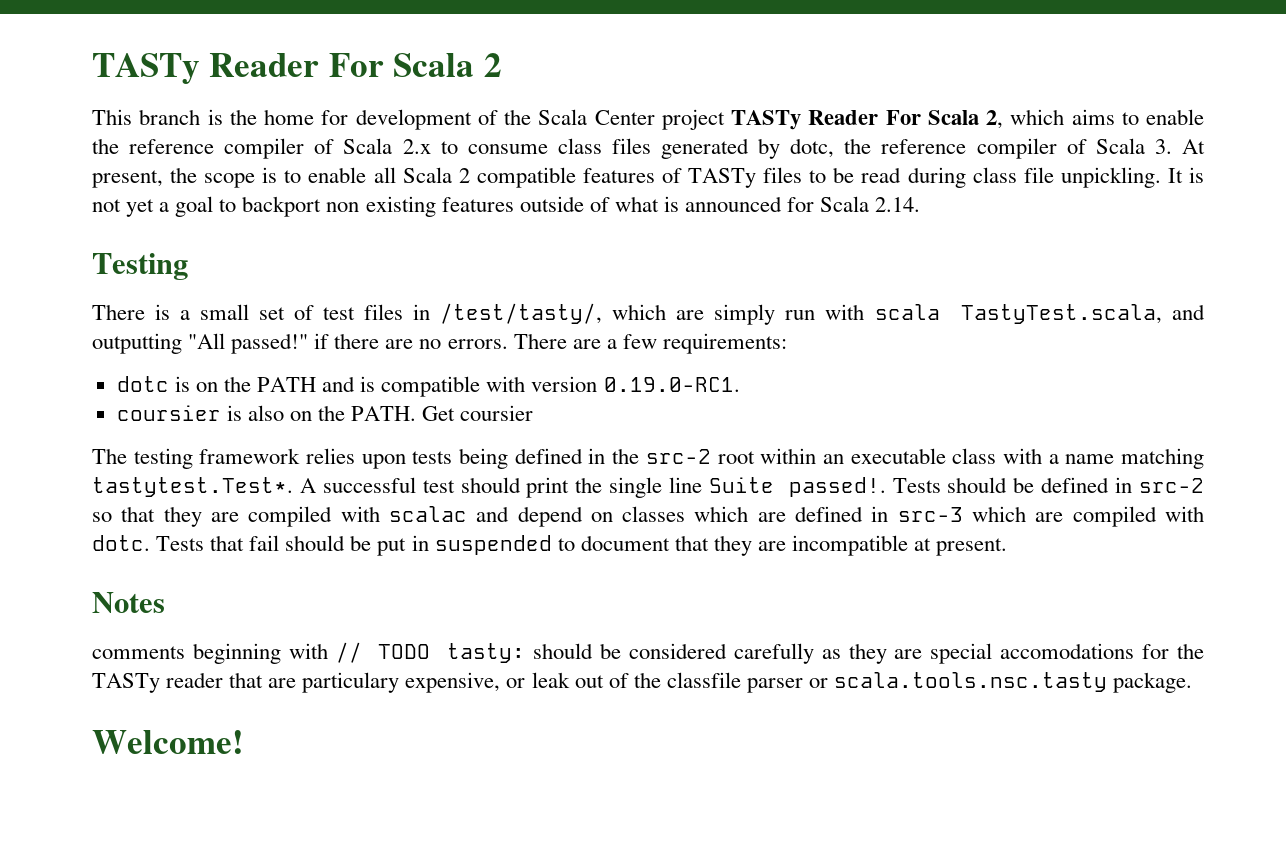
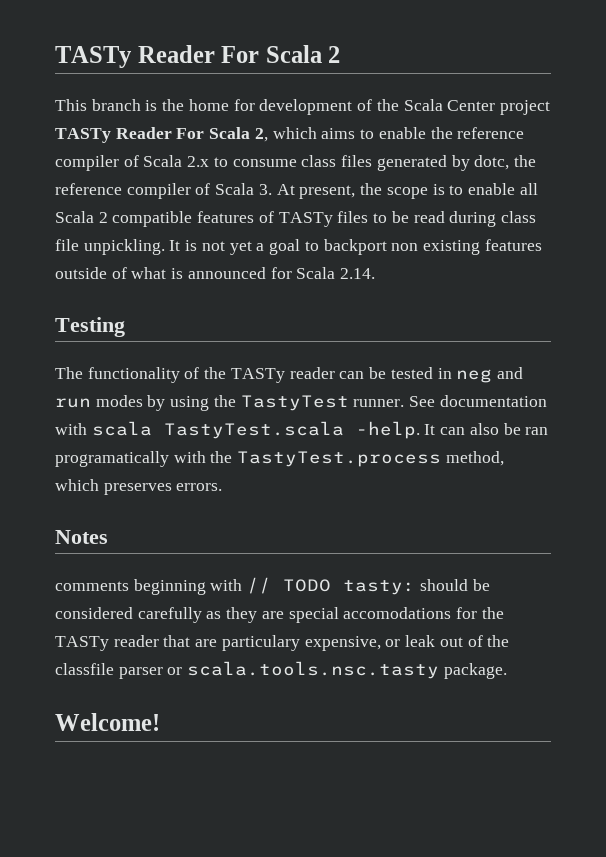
- There is a small set of test files in /test/tasty/, which are simply run with scala TastyTest.scala, and outputting "All passed!" if there are no errors. There are a few requirements:
- dotc is on the PATH and is compatible with version 0.19.0-RC1.
- coursier is also on the PATH. Get coursier
- The testing framework relies upon tests being defined in the src-2 root within an executable class with a name matching tastytest.Test*. A successful test should print the single line Suite passed!. Tests should be defined in src-2 so that they are compiled with scalac and depend on classes which are defined in src-3 which are compiled with dotc. Tests that fail should be put in suspended to document that they are incompatible at present.
+ The functionality of the TASTy reader can be tested in neg and run modes by using the TastyTest runner. See documentation with scala TastyTest.scala -help. It can also be ran programatically with the TastyTest.process method, which preserves errors.

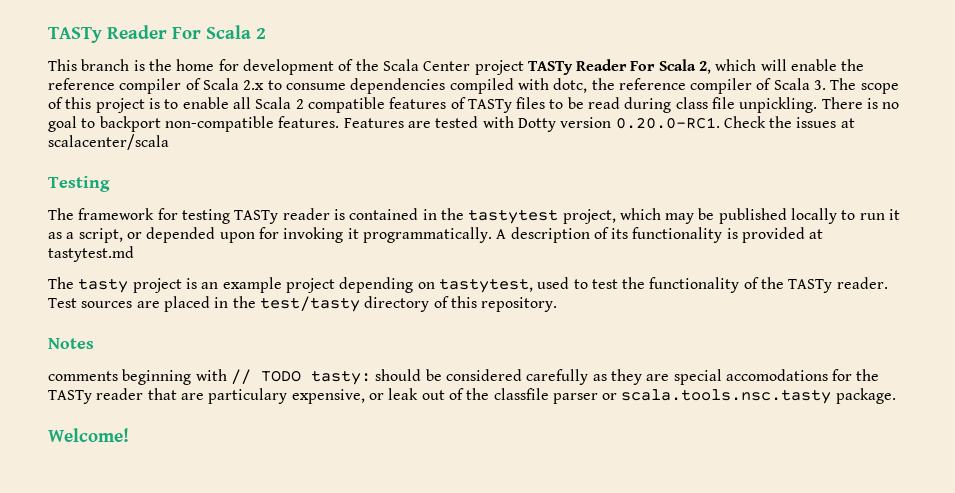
- This branch is the home for development of the Scala Center project TASTy Reader For Scala 2, which aims to enable the reference compiler of Scala 2.x to consume class files generated by dotc, the reference compiler of Scala 3. At present, the scope is to enable all Scala 2 compatible features of TASTy files to be read during class file unpickling.
+ This branch is the home for development of the Scala Center project TASTy Reader For Scala 2, which will enable the reference compiler of Scala 2.x to consume dependencies compiled with dotc, the reference compiler of Scala 3. The scope of this project is to enable all Scala 2 compatible features of TASTy files to be read during class file unpickling.
- It is not yet a goal to backport non existing features outside of what is announced for Scala 2.14.
+ There is no goal to backport non-compatible features. Features are tested with Dotty version 0.20.0-RC1. Check the issues at scalacenter/scala
  Testing
- The functionality of the TASTy reader can be tested in neg and run modes by using the TastyTest runner. See documentation with scala TastyTest.scala -help. It can also be ran programatically with the TastyTest.process method, which preserves errors.
+ The framework for testing TASTy reader is contained in the tastytest project, which may be published locally to run it as a script, or depended upon for invoking it programmatically. A description of its functionality is provided at tastytest.md
+ The tasty project is an example project depending on tastytest, used to test the functionality of the TASTy reader. Test sources are placed in the test/tasty directory of this repository.

